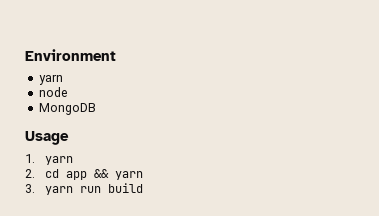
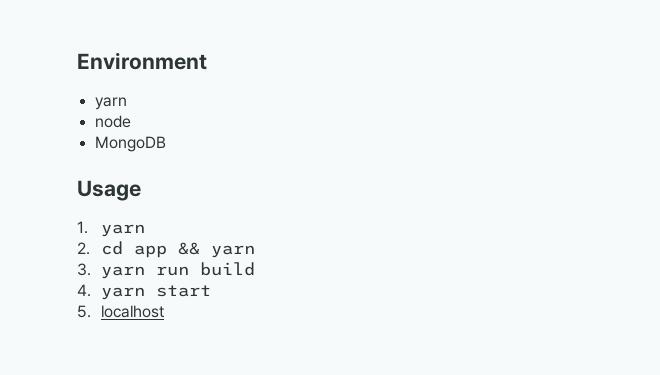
+ 4. yarn start
+ 5. localhost

